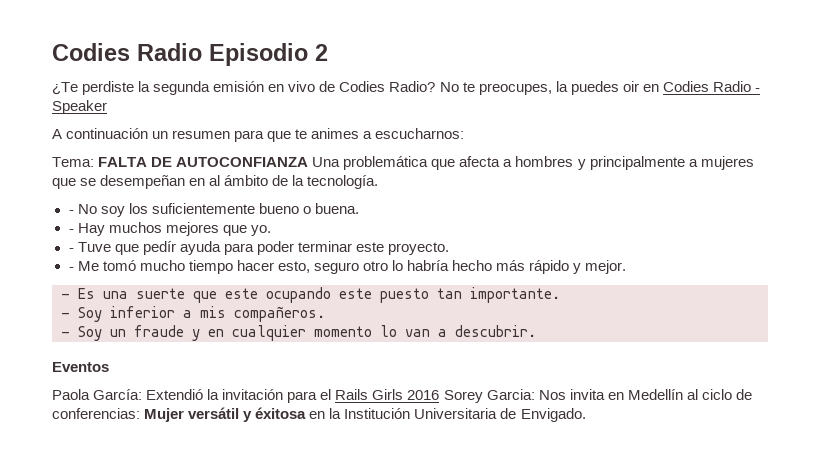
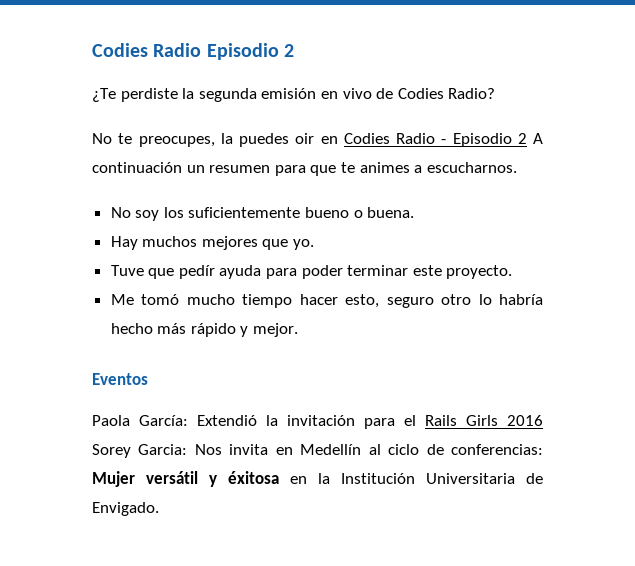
- ¿Te perdiste la segunda emisión en vivo de Codies Radio? No te preocupes, la puedes oir en Codies Radio - Speaker
- A continuación un resumen para que te animes a escucharnos:
- Tema: FALTA DE AUTOCONFIANZA Una problemática que afecta a hombres y principalmente a mujeres que se desempeñan en al ámbito de la tecnología.
- - No soy los suficientemente bueno o buena.
+ ¿Te perdiste la segunda emisión en vivo de Codies Radio?
+ No te preocupes, la puedes oir en Codies Radio - Episodio 2 A continuación un resumen para que te animes a escucharnos.
+ No soy los suficientemente bueno o buena.
- - Hay muchos mejores que yo.
+ Hay muchos mejores que yo.
- - Tuve que pedír ayuda para poder terminar este proyecto.
+ Tuve que pedír ayuda para poder terminar este proyecto.
- - Me tomó mucho tiempo hacer esto, seguro otro lo habría hecho más rápido y mejor.
+ Me tomó mucho tiempo hacer esto, seguro otro lo habría hecho más rápido y mejor.
- - Es una suerte que este ocupando este puesto tan importante.
- - Soy inferior a mis compañeros.
- - Soy un fraude y en cualquier momento lo van a descubrir.

